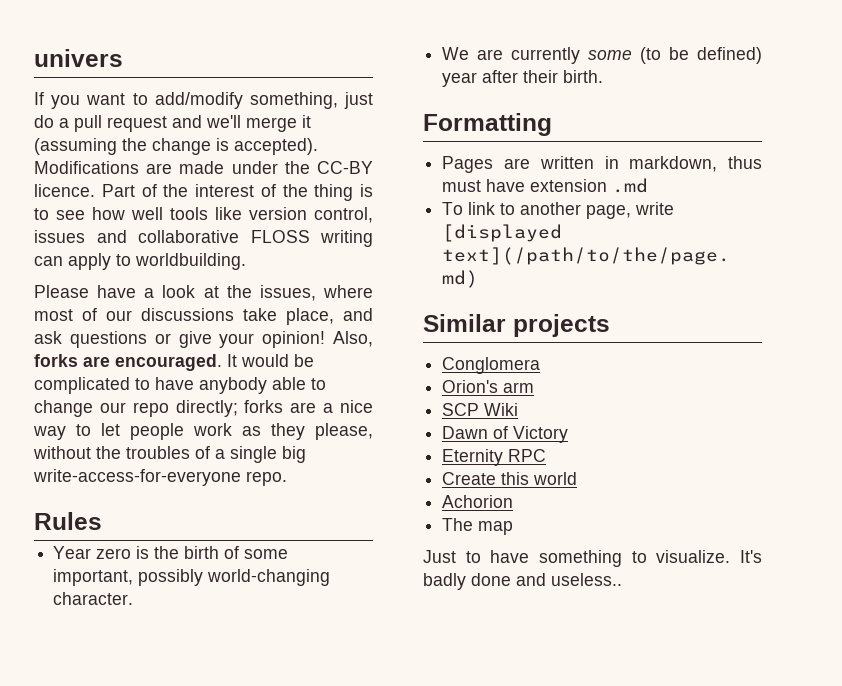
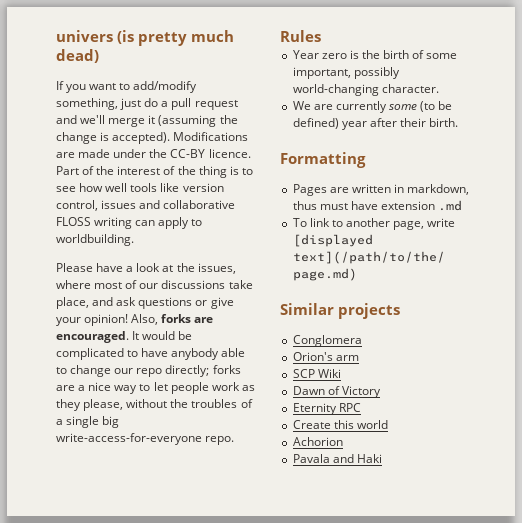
- univers
+ univers (is pretty much dead)
- The map
- Just to have something to visualize. It's badly done and useless..
+ Pavala and Haki

